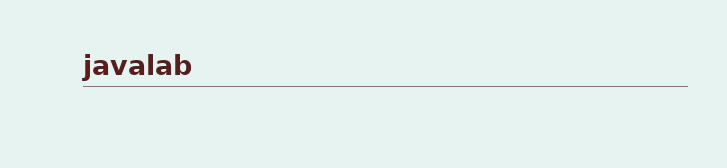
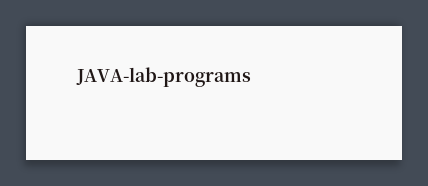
- javalab
+ JAVA-lab-programs

